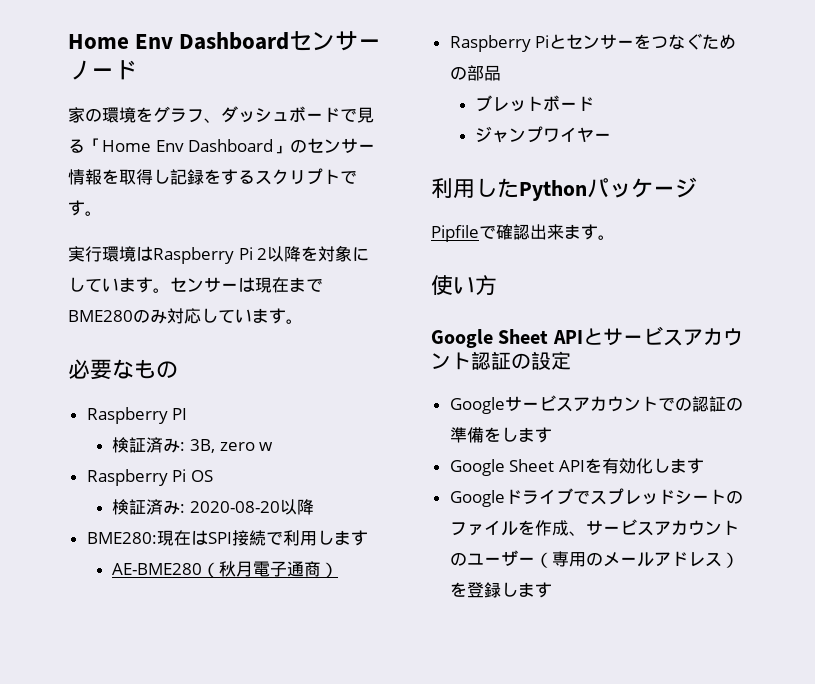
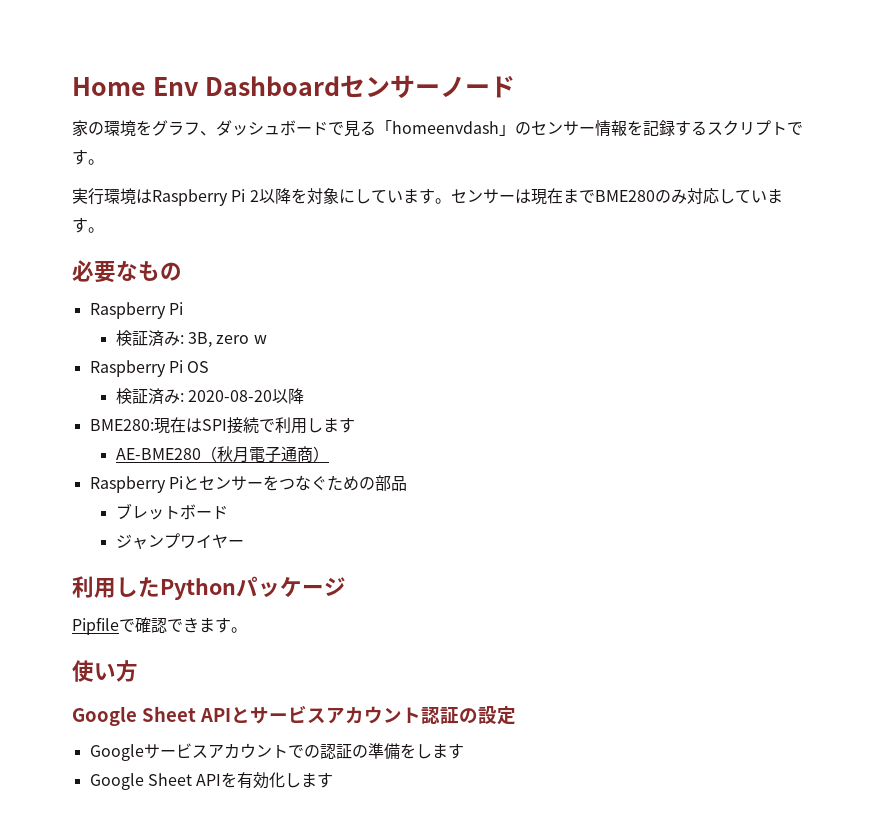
- 家の環境をグラフ、ダッシュボードで見る「Home Env Dashboard」のセンサー情報を取得し記録をするスクリプトです。
+ 家の環境をグラフ、ダッシュボードで見る「homeenvdash」のセンサー情報を記録するスクリプトです。
  必要なもの
- Raspberry PI
+ Raspberry Pi
- Pipfileで確認出来ます。
+ Pipfileで確認できます。
- Googleドライブでスプレッドシートのファイルを作成、サービスアカウントのユーザー（専用のメールアドレス）を登録します

